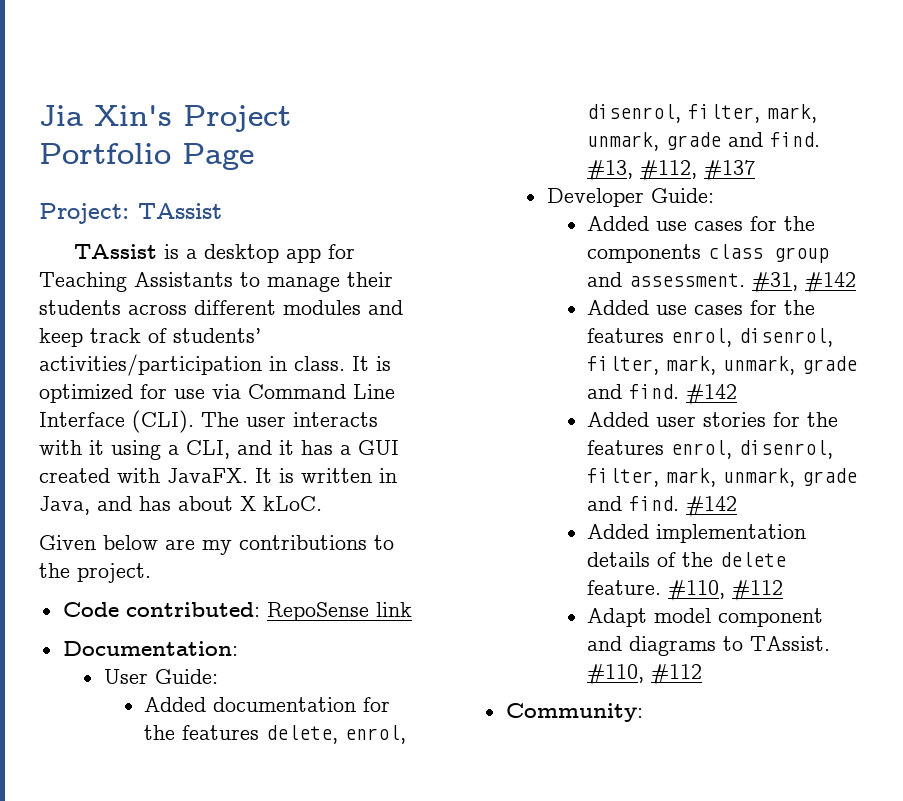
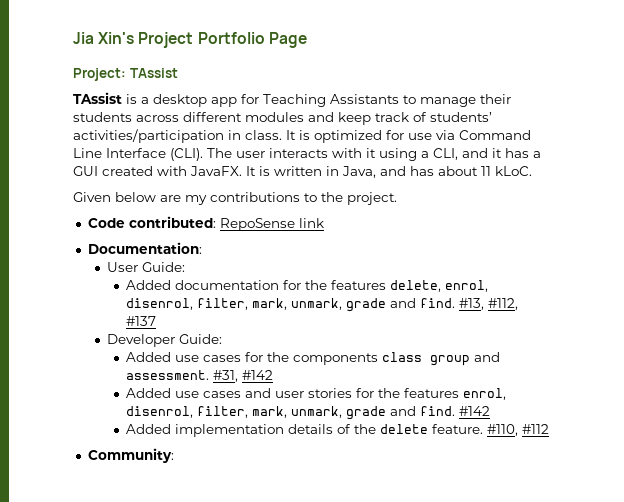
- It is written in Java, and has about X kLoC.
+ It is written in Java, and has about 11 kLoC.
- Added use cases for the features enrol, disenrol, filter, mark, unmark, grade and find. #142
- Added user stories for the features enrol, disenrol, filter, mark, unmark, grade and find.
+ Added use cases and user stories for the features enrol, disenrol, filter, mark, unmark, grade and find.
- Adapt model component and diagrams to TAssist. #110, #112

